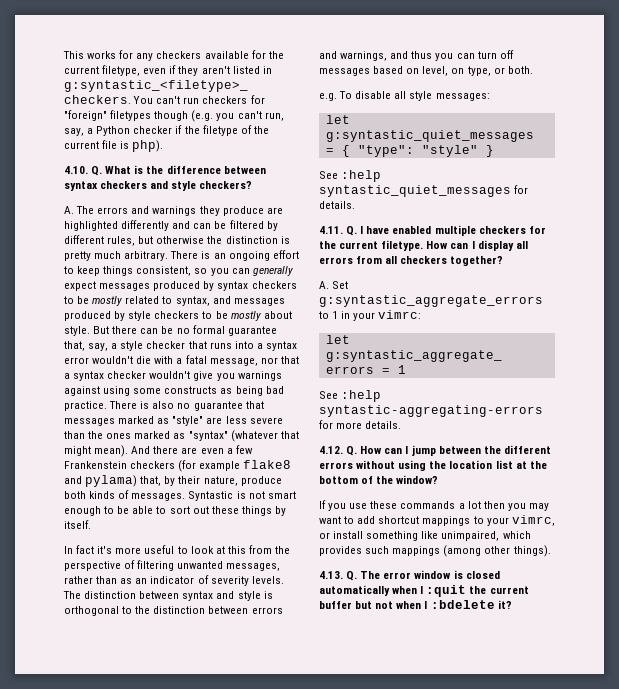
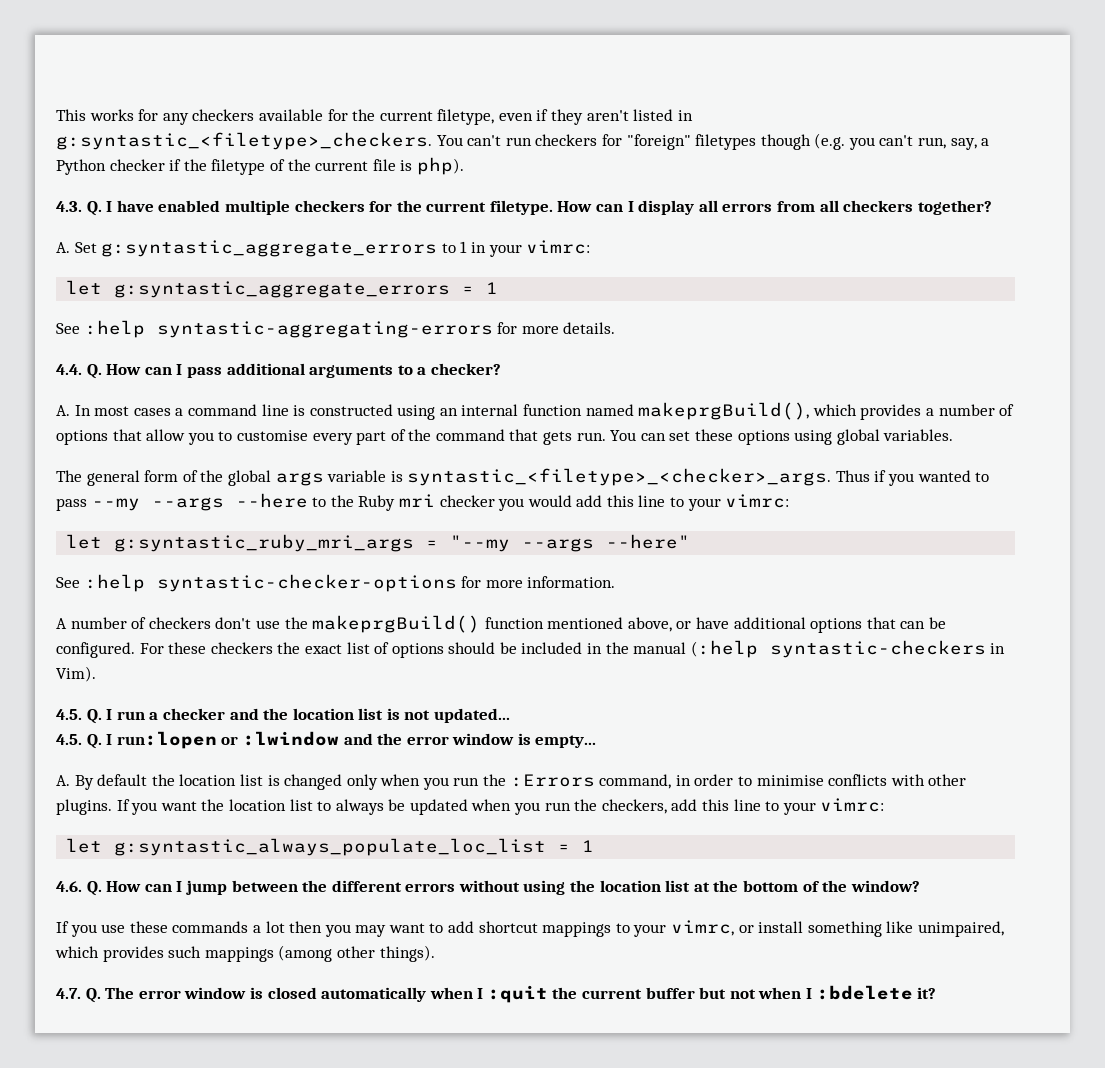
- 4.10. Q. What is the difference between syntax checkers and style checkers?
- A. The errors and warnings they produce are highlighted differently and can be filtered by different rules, but otherwise the distinction is pretty much arbitrary. There is an ongoing effort to keep things consistent, so you can generally expect messages produced by syntax checkers to be mostly related to syntax, and messages produced by style checkers to be mostly about style. But there can be no formal guarantee that, say, a style checker that runs into a syntax error wouldn't die with a fatal message, nor that a syntax checker wouldn't give you warnings against using some constructs as being bad practice. There is also no guarantee that messages marked as "style" are less severe than the ones marked as "syntax" (whatever that might mean). And there are even a few Frankenstein checkers (for example flake8 and pylama) that, by their nature, produce both kinds of messages. Syntastic is not smart enough to be able to sort out these things by itself.
- In fact it's more useful to look at this from the perspective of filtering unwanted messages, rather than as an indicator of severity levels. The distinction between syntax and style is orthogonal to the distinction between errors and warnings, and thus you can turn off messages based on level, on type, or both.
- e.g. To disable all style messages:
- let g:syntastic_quiet_messages = { "type": "style" }
- See :help syntastic_quiet_messages for details.
- 4.11. Q. I have enabled multiple checkers for the current filetype.
+ 4.3. Q. I have enabled multiple checkers for the current filetype.
- 4.12. Q. How can I jump between the different errors without using the location list at the bottom of the window?
+ 4.4. Q. How can I pass additional arguments to a checker?
+ A. In most cases a command line is constructed using an internal function named makeprgBuild(), which provides a number of options that allow you to customise every part of the command that gets run. You can set these options using global variables.
+ The general form of the global args variable is syntastic_<filetype>_<checker>_args. Thus if you wanted to pass --my --args --here to the Ruby mri checker you would add this line to your vimrc:
+ let g:syntastic_ruby_mri_args = "--my --args --here"
+ See :help syntastic-checker-options for more information.
+ A number of checkers don't use the makeprgBuild() function mentioned above, or have additional options that can be configured. For these checkers the exact list of options should be included in the manual (:help syntastic-checkers in Vim).
+ 4.5. Q. I run a checker and the location list is not updated...
+ 4.5. Q. I run:lopen or :lwindow and the error window is empty...
+ A. By default the location list is changed only when you run the :Errors command, in order to minimise conflicts with other plugins. If you want the location list to always be updated when you run the checkers, add this line to your vimrc:
+ let g:syntastic_always_populate_loc_list = 1
+ 4.6. Q. How can I jump between the different errors without using the location list at the bottom of the window?
- 4.13. Q. The error window is closed automatically when I :quit the current buffer but not when I :bdelete it?
+ 4.7. Q. The error window is closed automatically when I :quit the current buffer but not when I :bdelete it?

